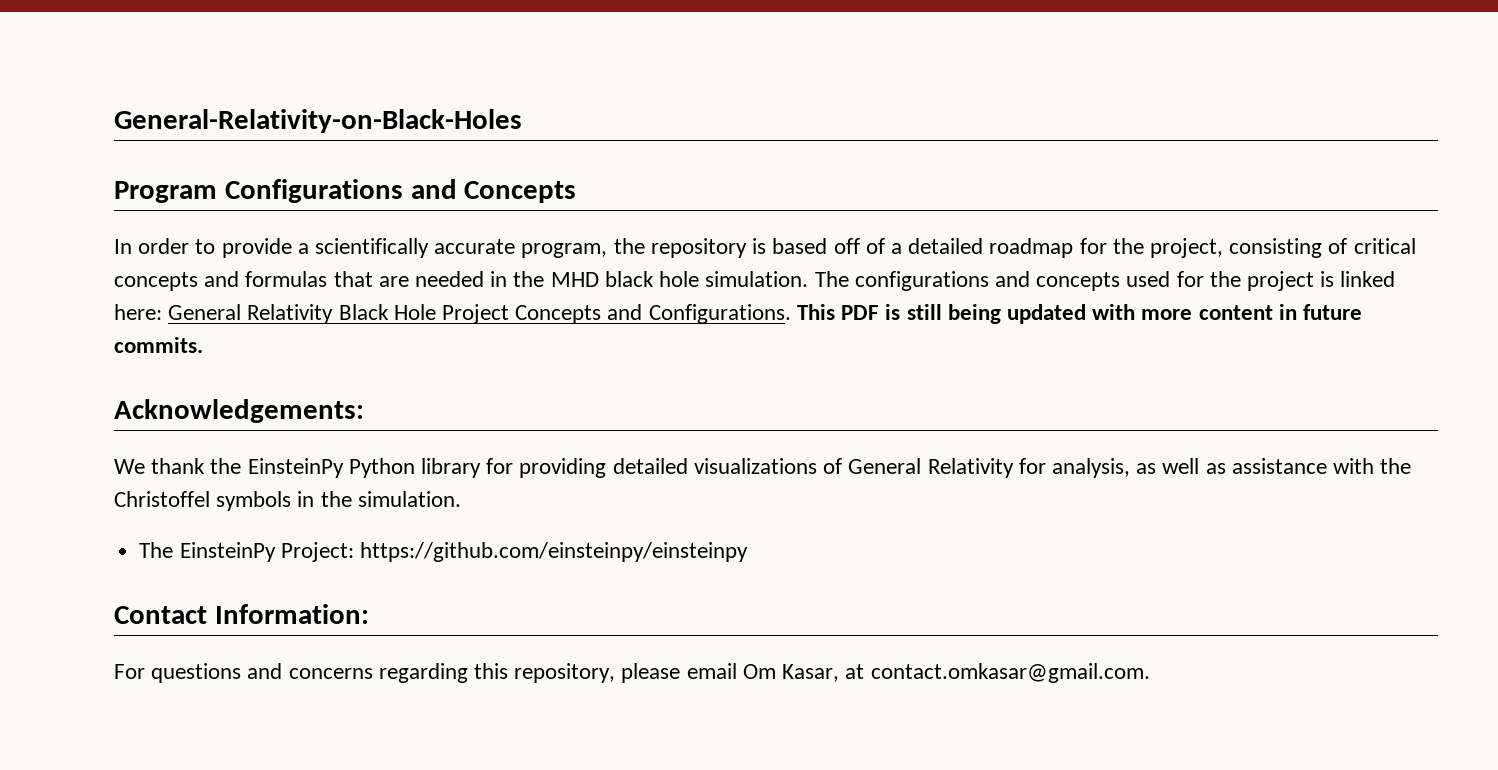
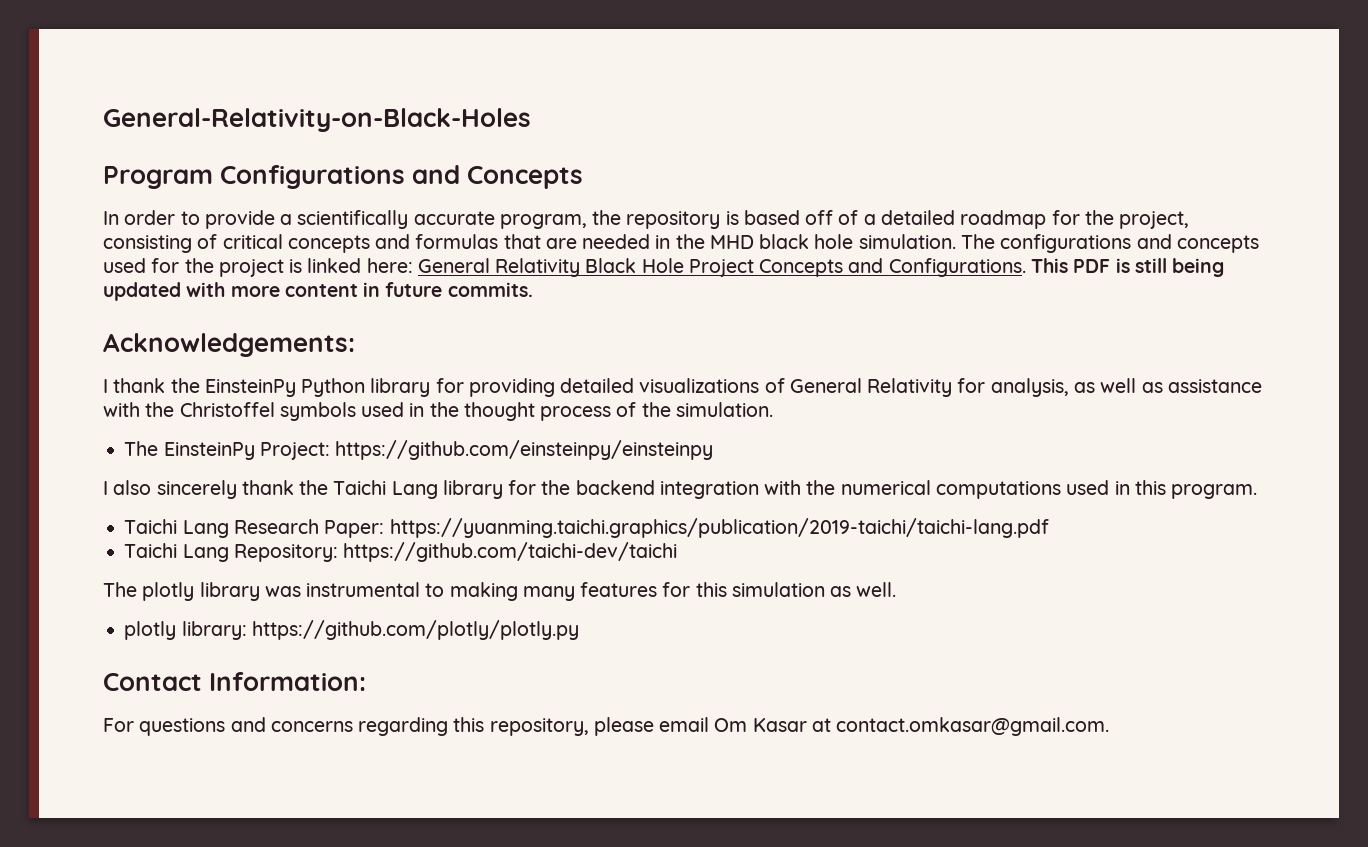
- We thank the EinsteinPy Python library for providing detailed visualizations of General Relativity for analysis, as well as assistance with the Christoffel symbols in the simulation.
+ I thank the EinsteinPy Python library for providing detailed visualizations of General Relativity for analysis, as well as assistance with the Christoffel symbols used in the thought process of the simulation.
+ I also sincerely thank the Taichi Lang library for the backend integration with the numerical computations used in this program.
+ Taichi Lang Research Paper: https://yuanming.taichi.graphics/publication/2019-taichi/taichi-lang.pdf
+ Taichi Lang Repository: https://github.com/taichi-dev/taichi
+ The plotly library was instrumental to making many features for this simulation as well.
+ plotly library: https://github.com/plotly/plotly.py
- For questions and concerns regarding this repository, please email Om Kasar, at contact.omkasar@gmail.com.
+ For questions and concerns regarding this repository, please email Om Kasar at contact.omkasar@gmail.com.

